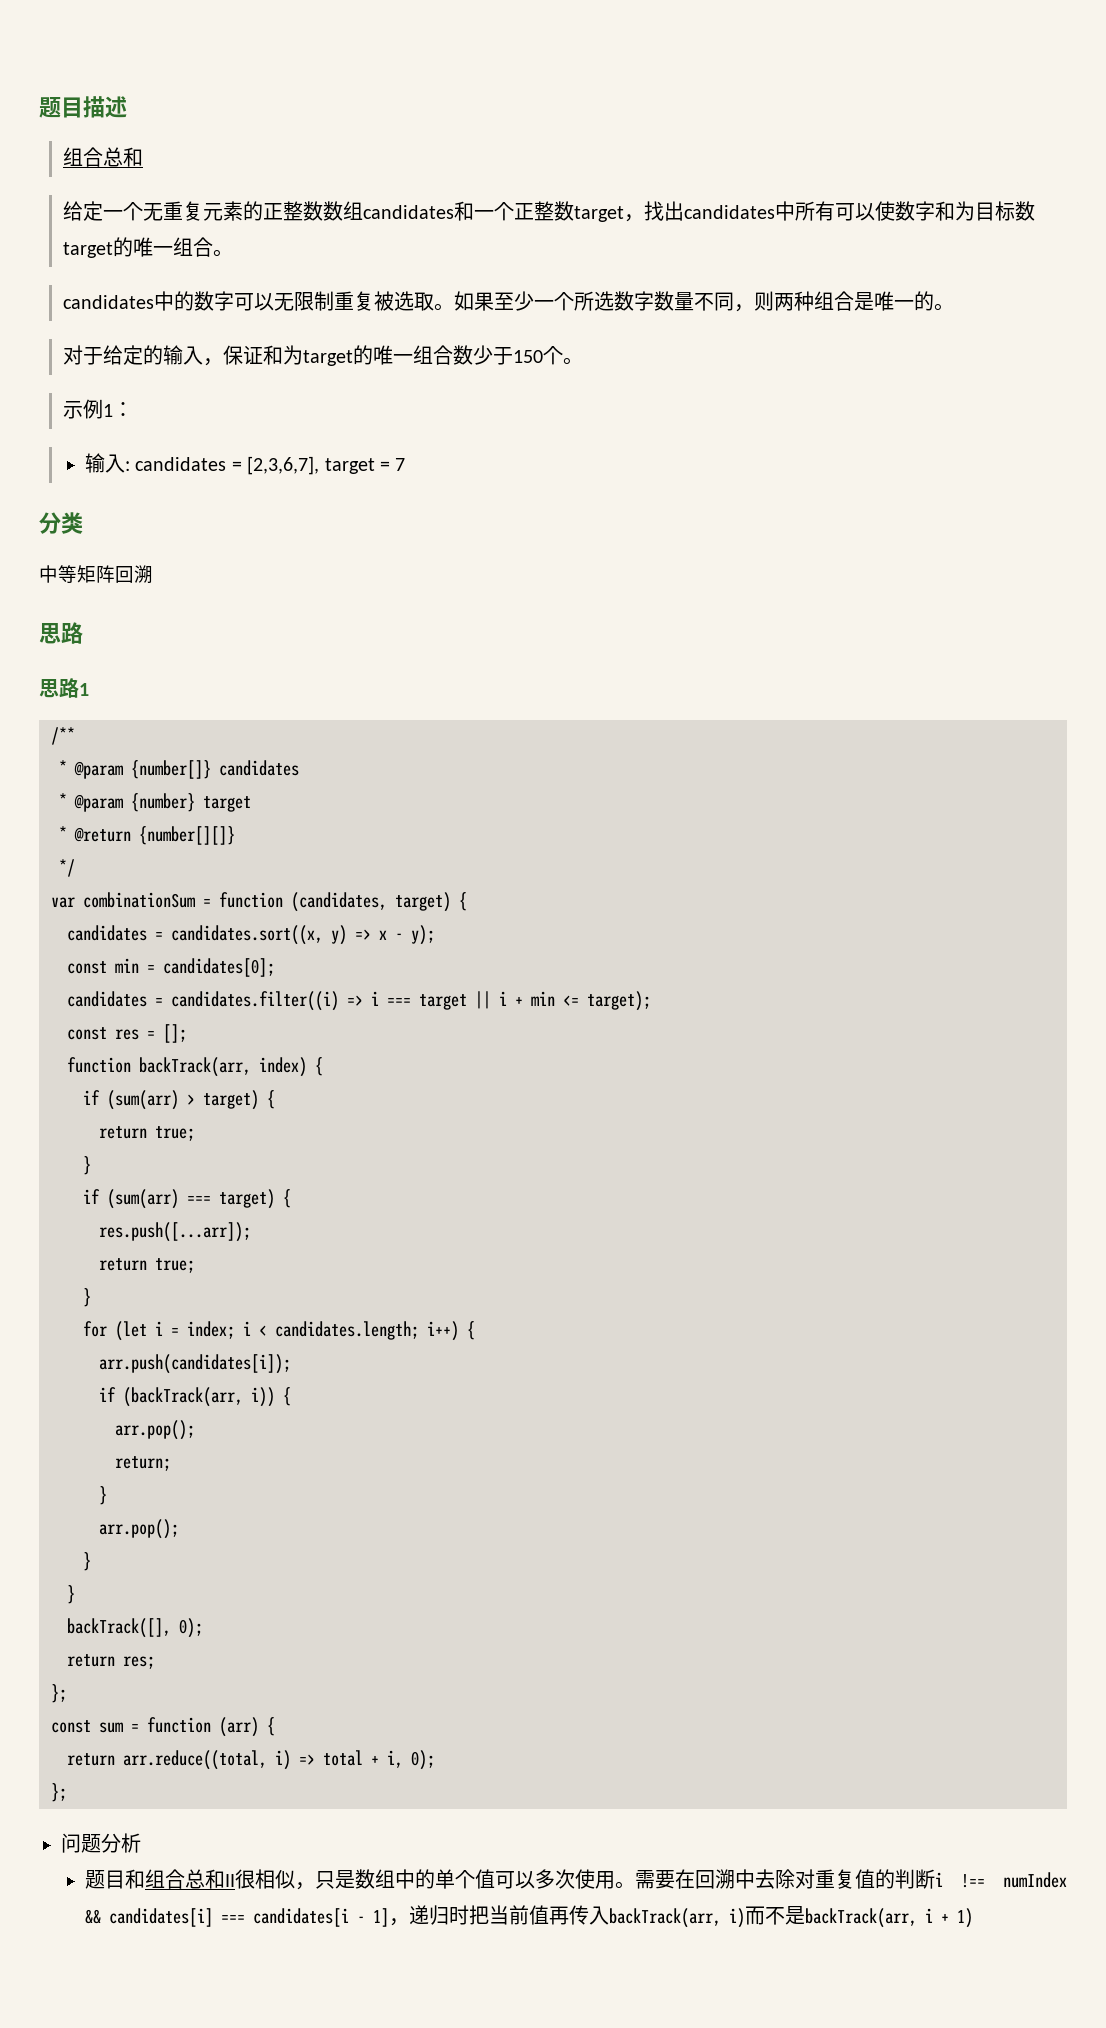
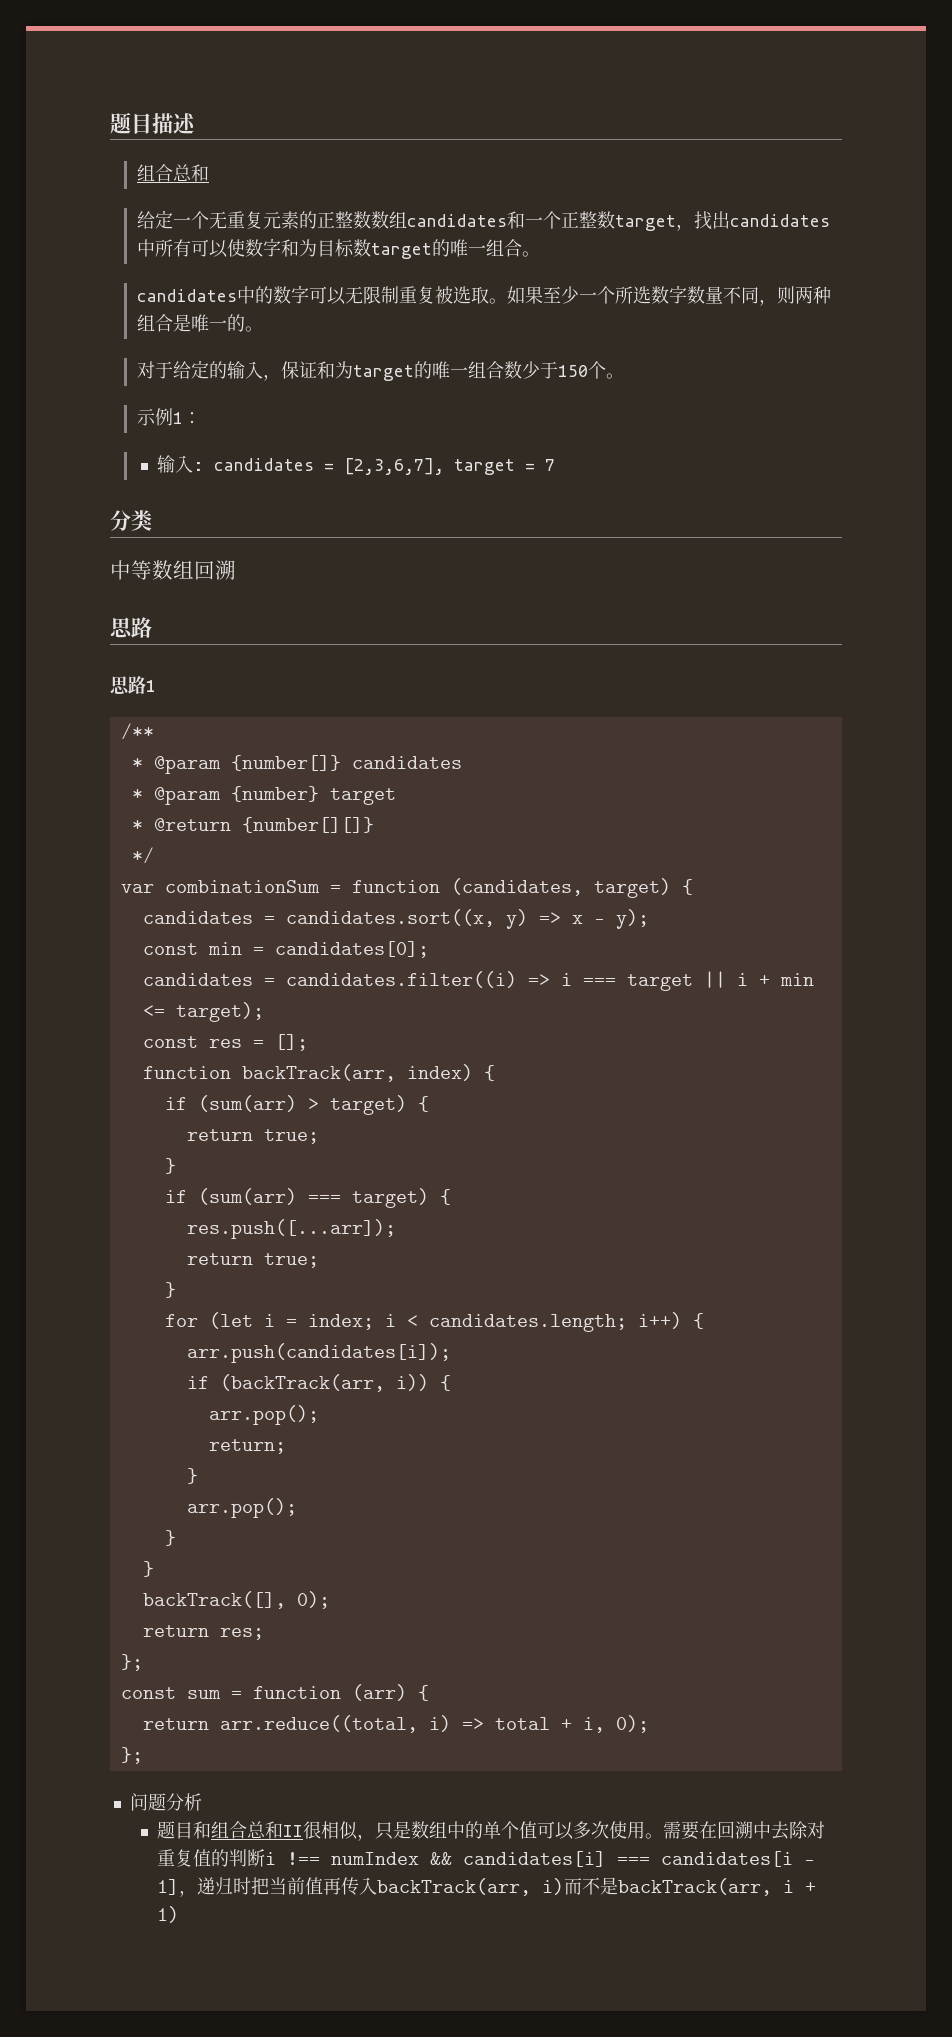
- 中等矩阵回溯
+ 中等数组回溯

